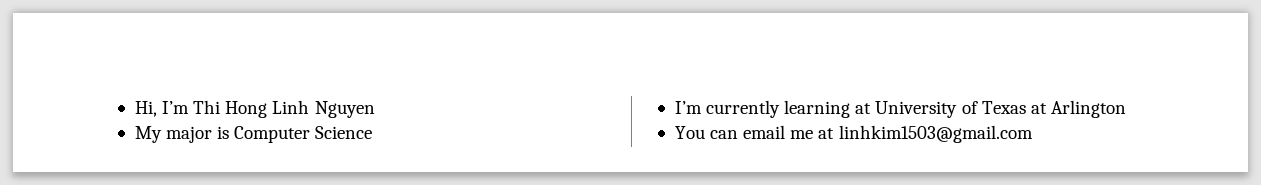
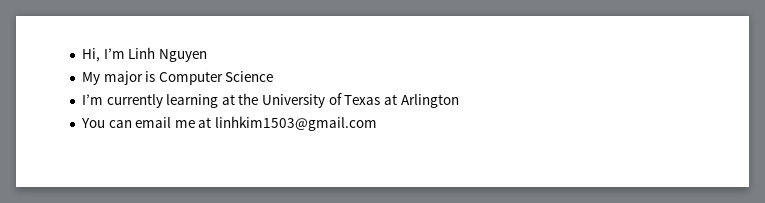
- Hi, I’m Thi Hong Linh Nguyen
+ Hi, I’m Linh Nguyen
- I’m currently learning at University of Texas at Arlington
+ I’m currently learning at the University of Texas at Arlington

